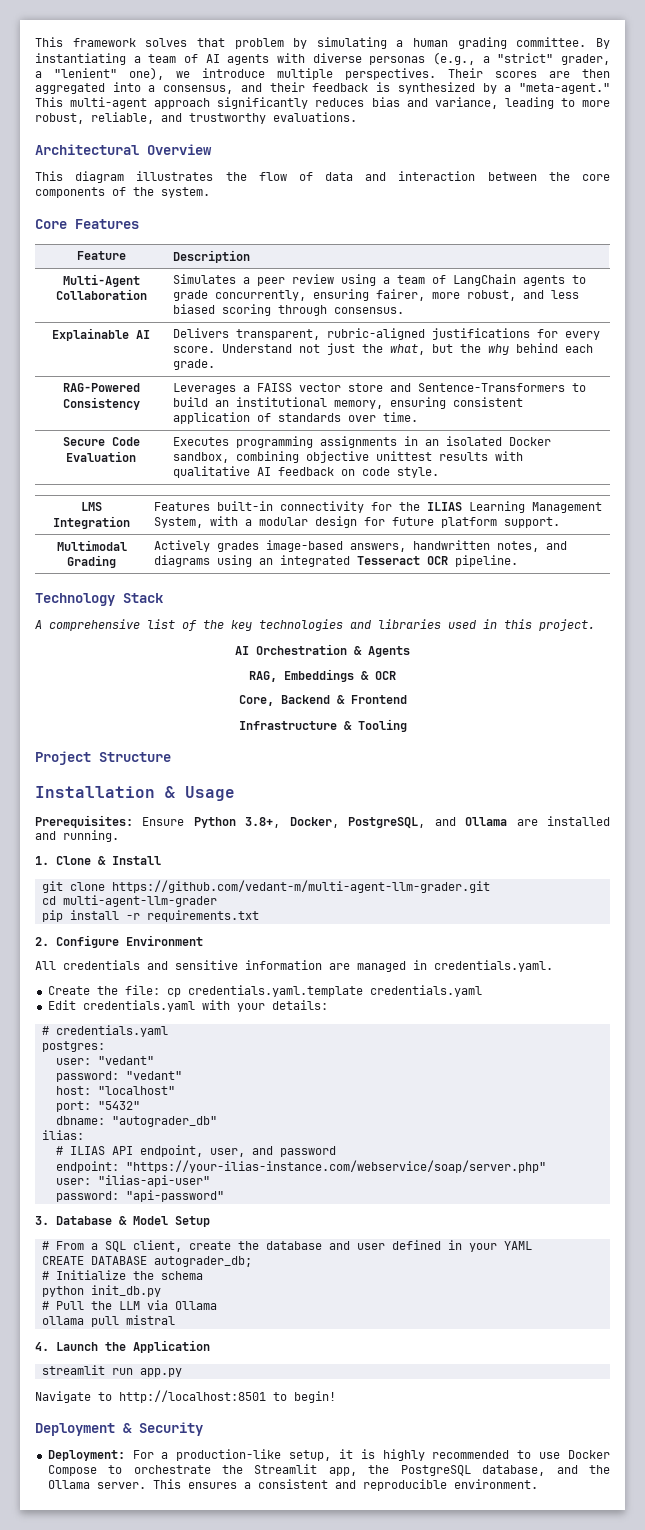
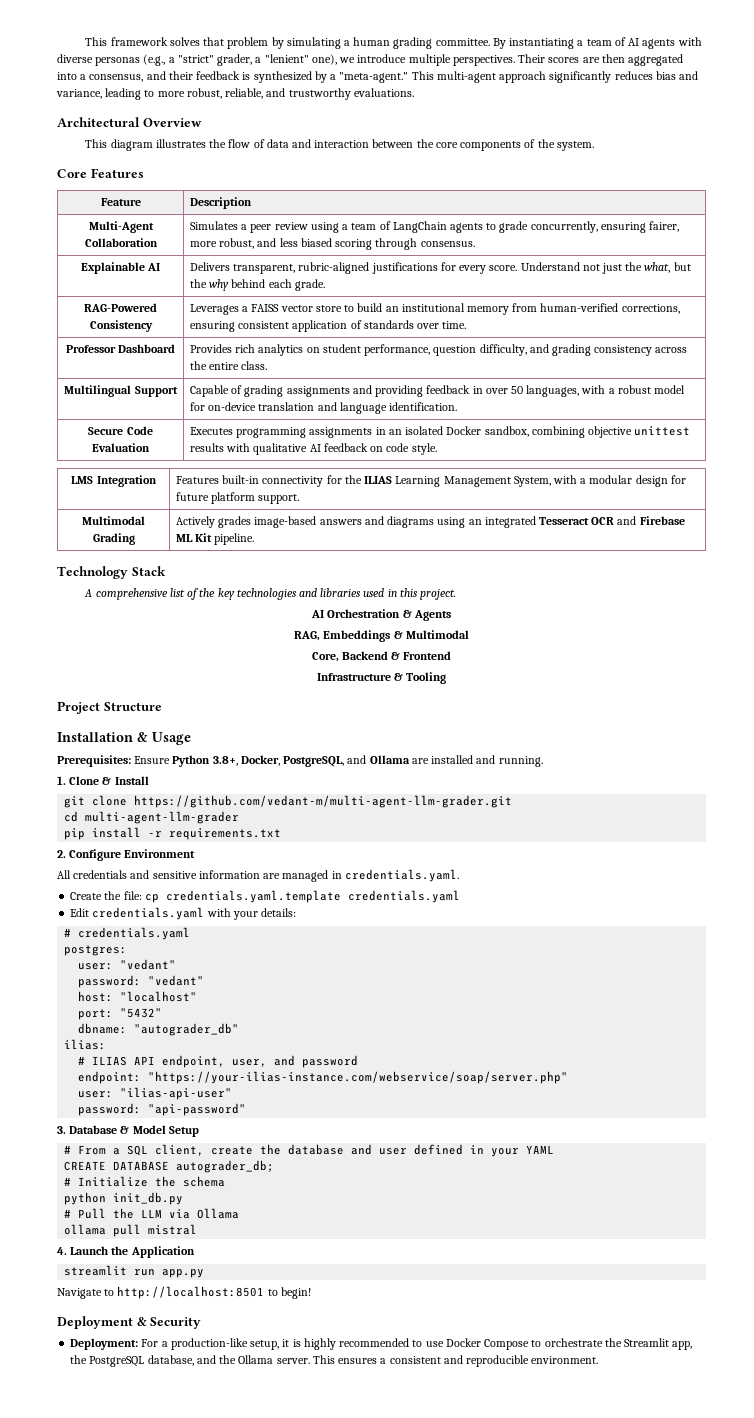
- RAG-Powered Consistency | Leverages a FAISS vector store and Sentence-Transformers to build an institutional memory, ensuring consistent application of standards over time.
+ RAG-Powered Consistency | Leverages a FAISS vector store to build an institutional memory from human-verified corrections, ensuring consistent application of standards over time.
+ Professor Dashboard | Provides rich analytics on student performance, question difficulty, and grading consistency across the entire class.
+ Multilingual Support | Capable of grading assignments and providing feedback in over 50 languages, with a robust model for on-device translation and language identification.
- Multimodal Grading | Actively grades image-based answers, handwritten notes, and diagrams using an integrated Tesseract OCR pipeline.
+ Multimodal Grading | Actively grades image-based answers and diagrams using an integrated Tesseract OCR and Firebase ML Kit pipeline.
- RAG, Embeddings & OCR
+ RAG, Embeddings & Multimodal

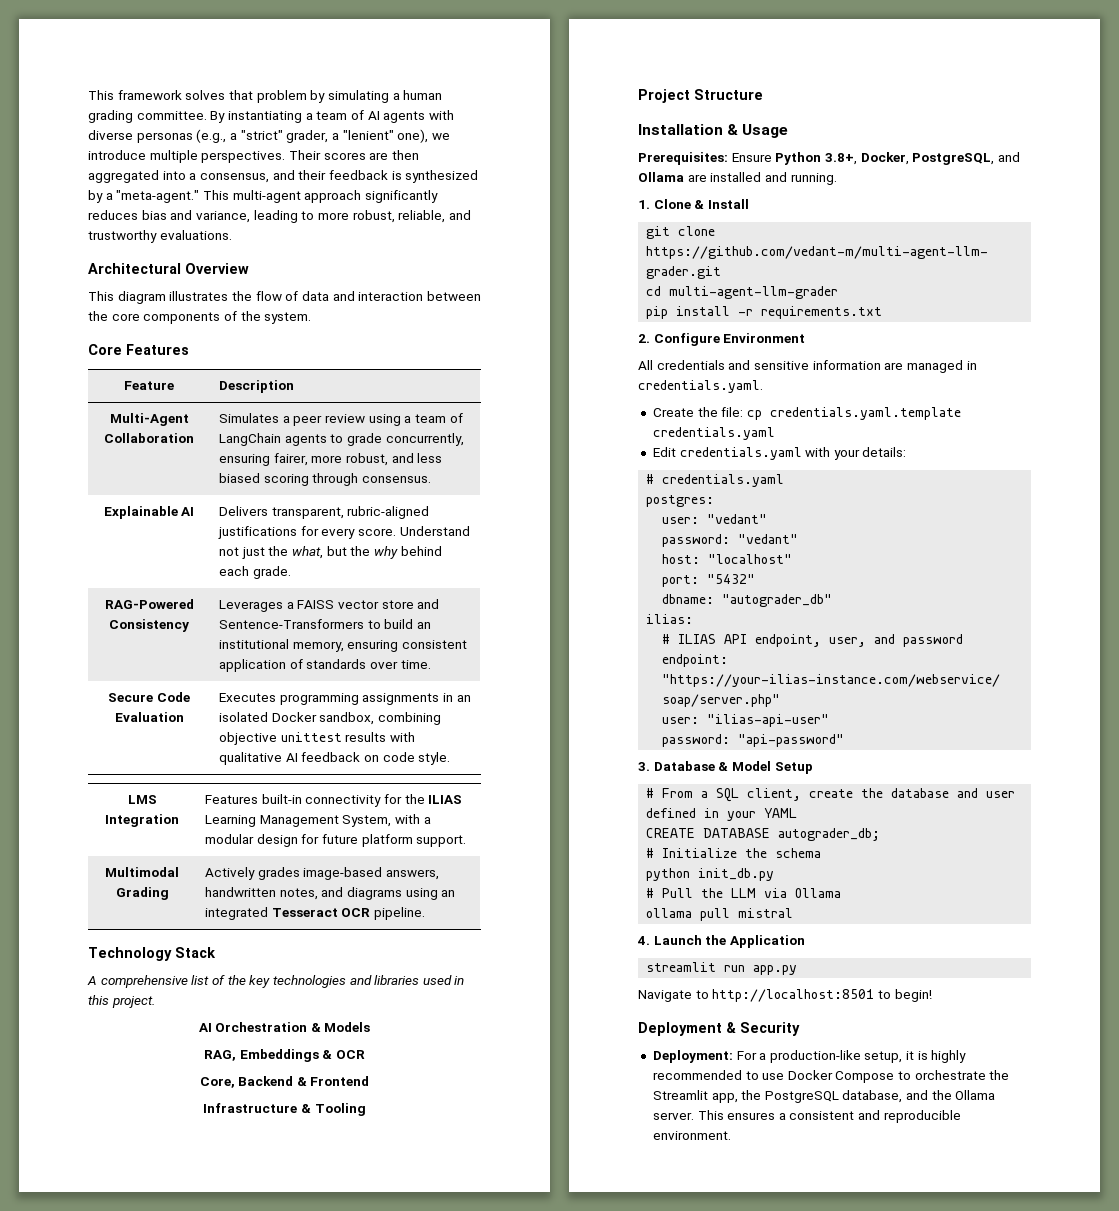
- RAG-Powered Consistency | Leverages a FAISS vector store to build an institutional memory from human-verified corrections, ensuring consistent application of standards over time.
+ RAG-Powered Consistency | Leverages a FAISS vector store and Sentence-Transformers to build an institutional memory, ensuring consistent application of standards over time.
- Professor Dashboard | Provides rich analytics on student performance, question difficulty, and grading consistency across the entire class.
- Multilingual Support | Capable of grading assignments and providing feedback in over 50 languages, with a robust model for on-device translation and language identification.
- Multimodal Grading | Actively grades image-based answers and diagrams using an integrated Tesseract OCR and Firebase ML Kit pipeline.
+ Multimodal Grading | Actively grades image-based answers, handwritten notes, and diagrams using an integrated Tesseract OCR pipeline.
- AI Orchestration & Agents
+ AI Orchestration & Models
- RAG, Embeddings & Multimodal
+ RAG, Embeddings & OCR

